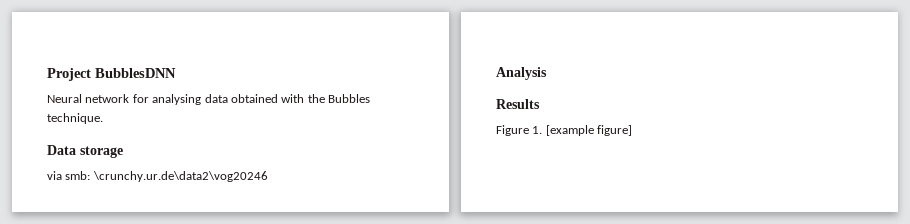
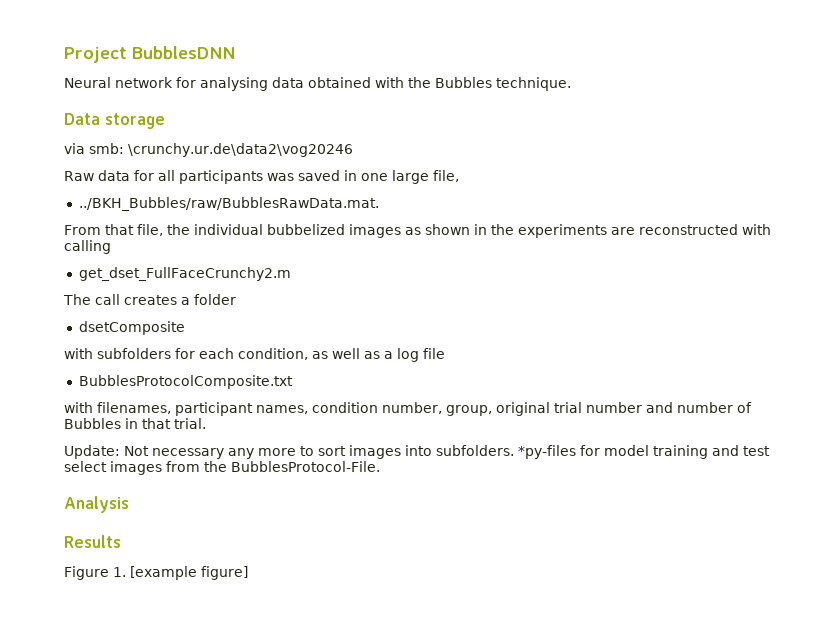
+ Raw data for all participants was saved in one large file,
+ ../BKH_Bubbles/raw/BubblesRawData.mat.
+ From that file, the individual bubbelized images as shown in the experiments are reconstructed with calling
+ get_dset_FullFaceCrunchy2.m
+ The call creates a folder
+ dsetComposite
+ with subfolders for each condition, as well as a log file
+ BubblesProtocolComposite.txt
+ with filenames, participant names, condition number, group, original trial number and number of Bubbles in that trial.
+ Update: Not necessary any more to sort images into subfolders. *py-files for model training and test select images from the BubblesProtocol-File.

